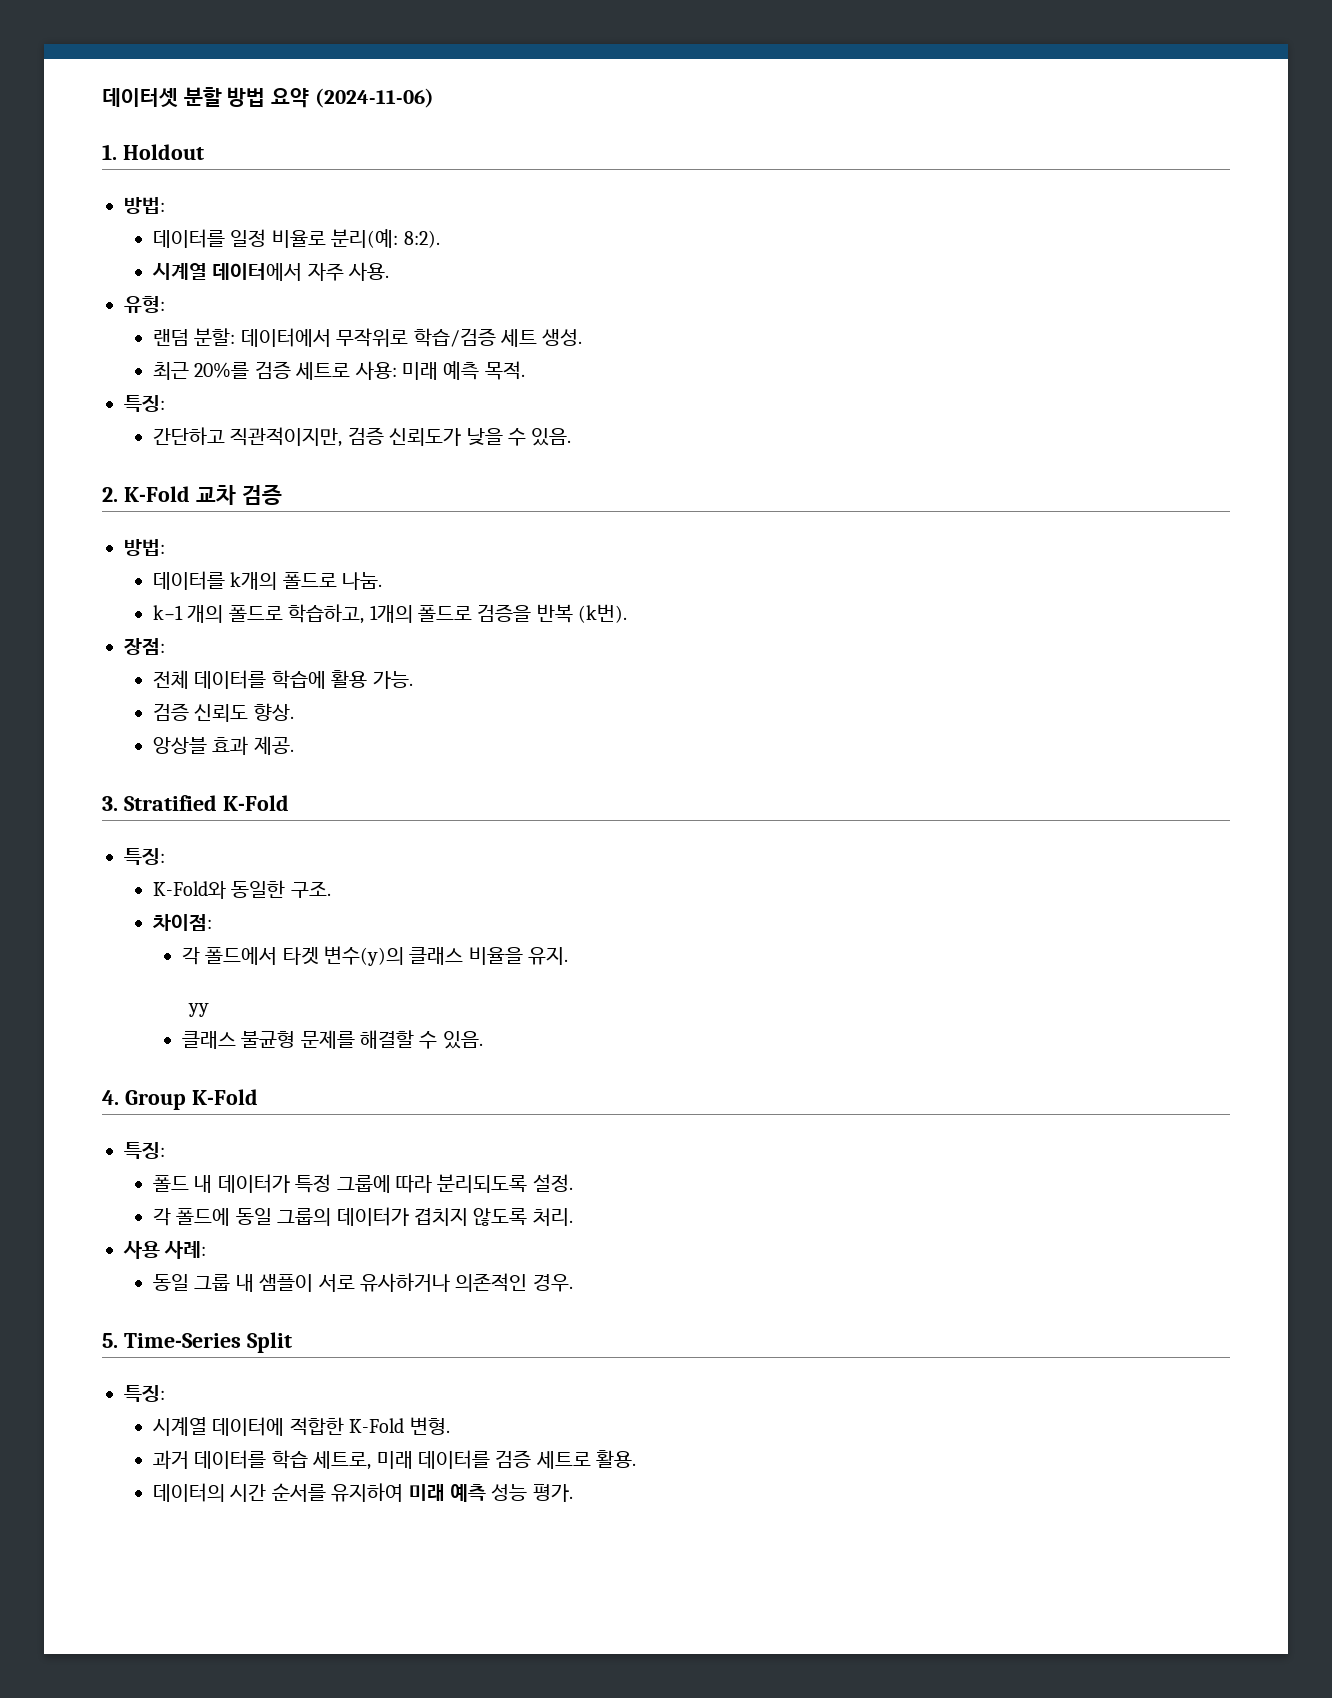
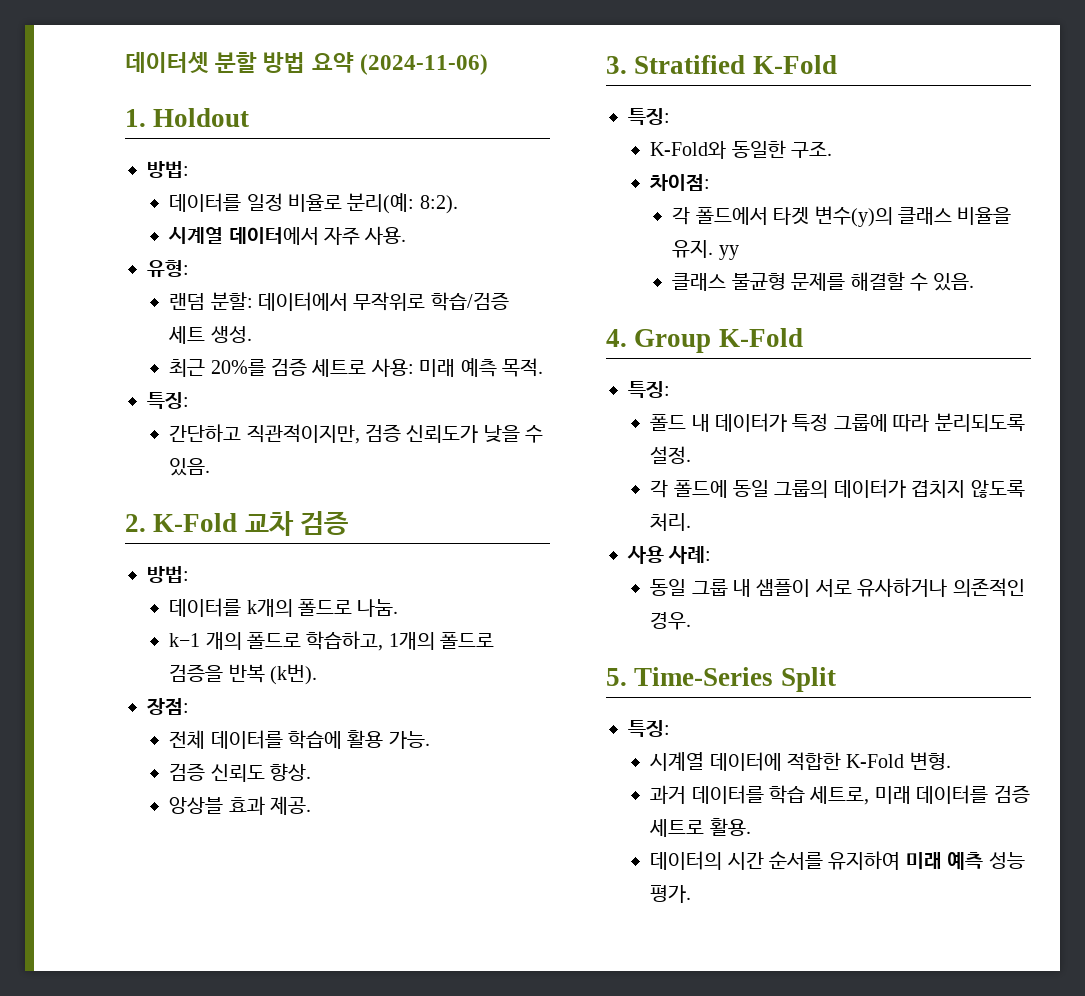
- 각 폴드에서 타겟 변수(y)의 클래스 비율을 유지.
- yy
+ 각 폴드에서 타겟 변수(y)의 클래스 비율을 유지. yy

